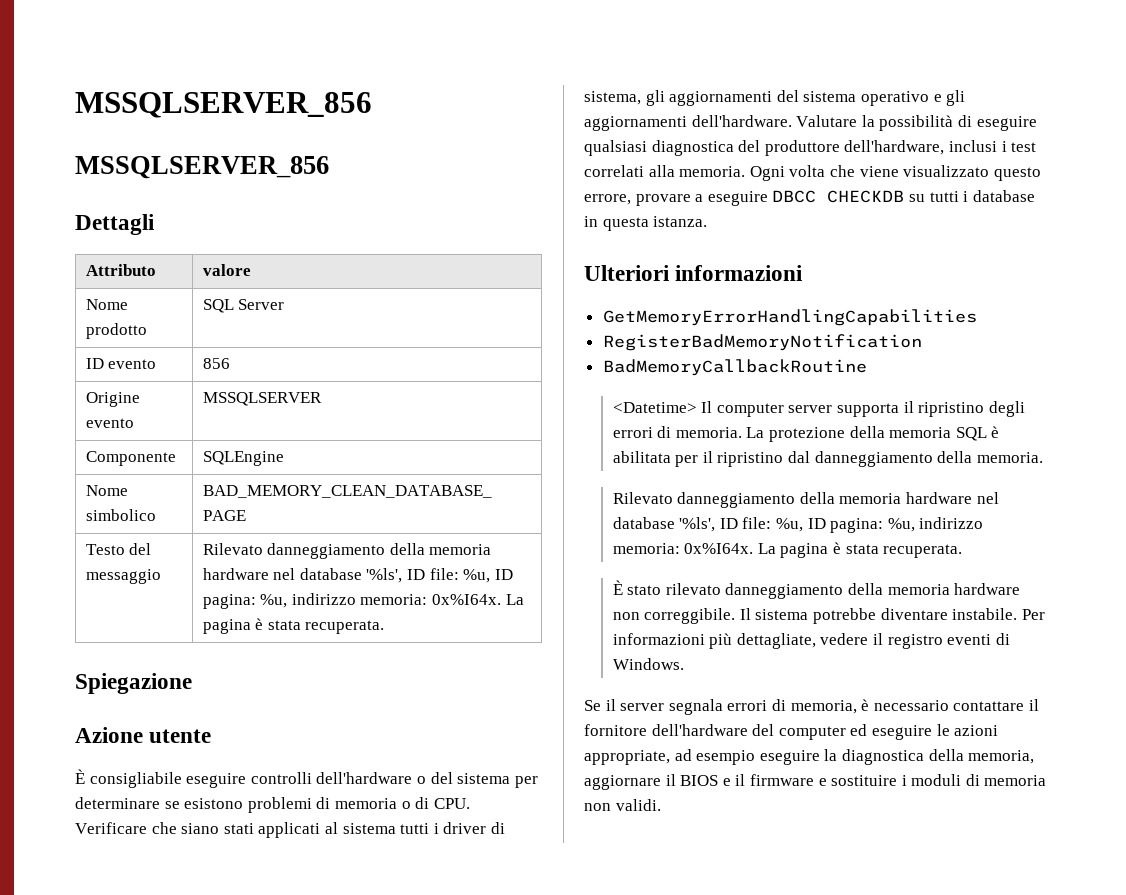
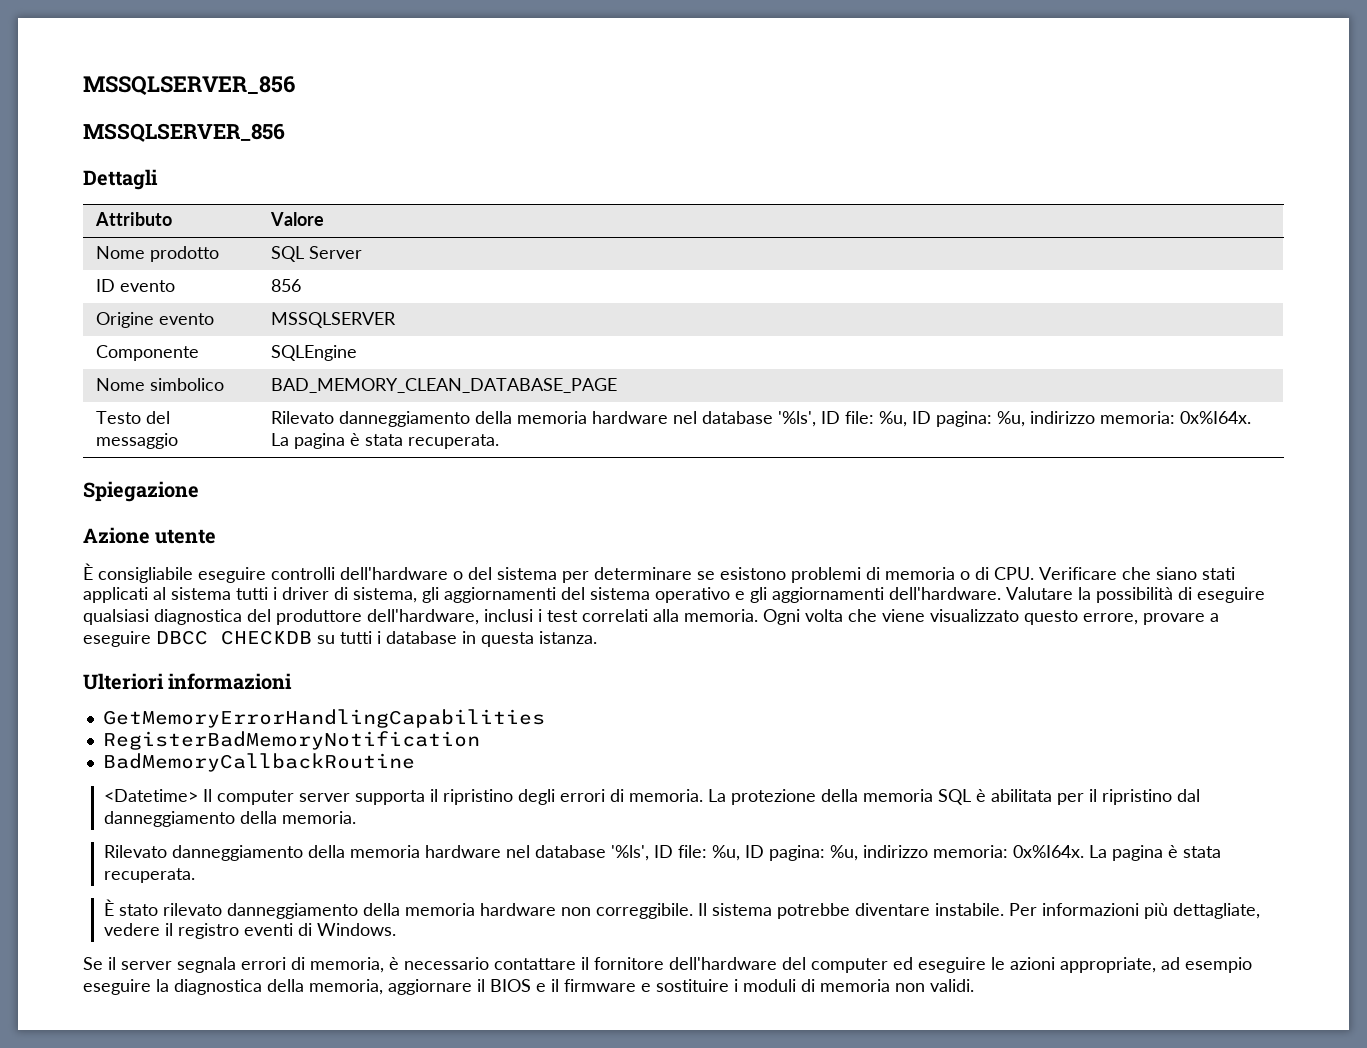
- Attributo | valore
+ Attributo | Valore

